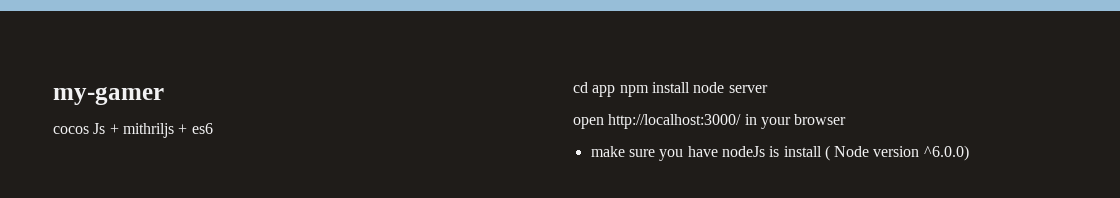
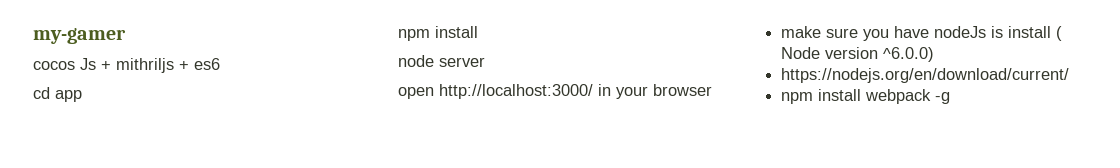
- cd app npm install node server
+ cd app
+ npm install
+ node server
+ https://nodejs.org/en/download/current/
+ npm install webpack -g

